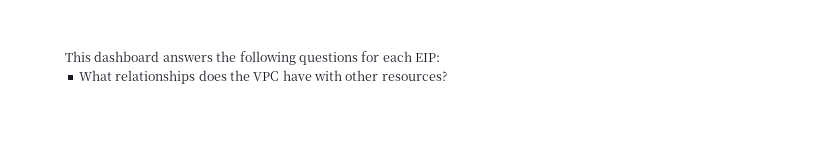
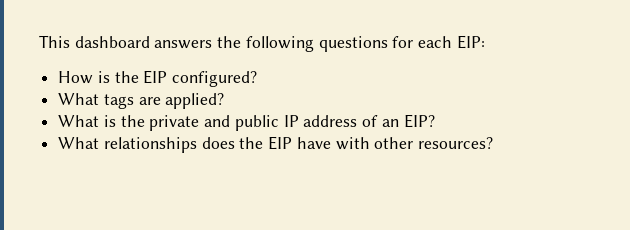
+ How is the EIP configured?
+ What tags are applied?
+ What is the private and public IP address of an EIP?
- What relationships does the VPC have with other resources?
+ What relationships does the EIP have with other resources?

